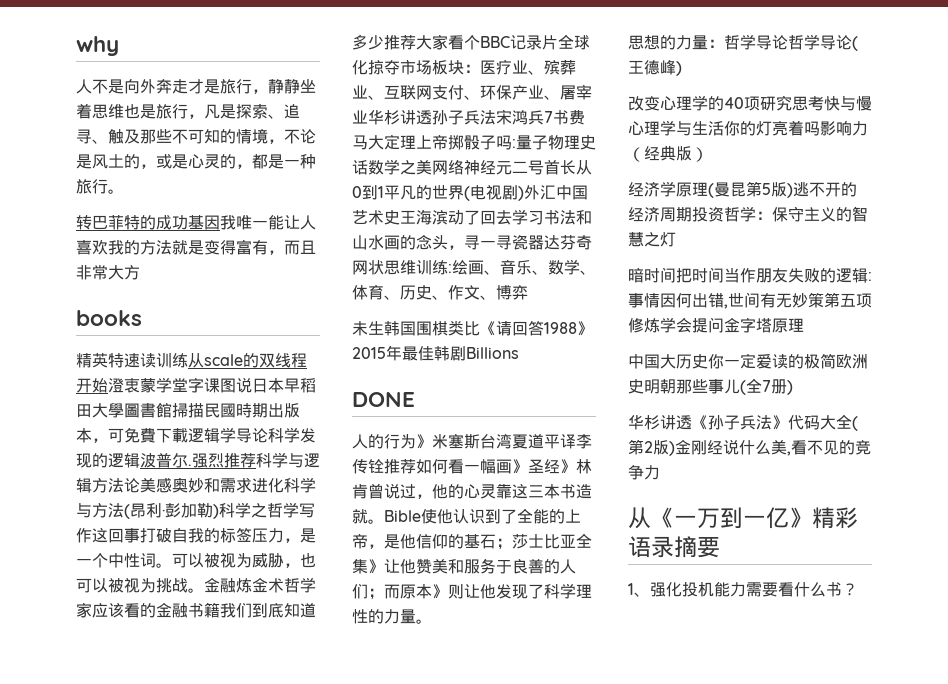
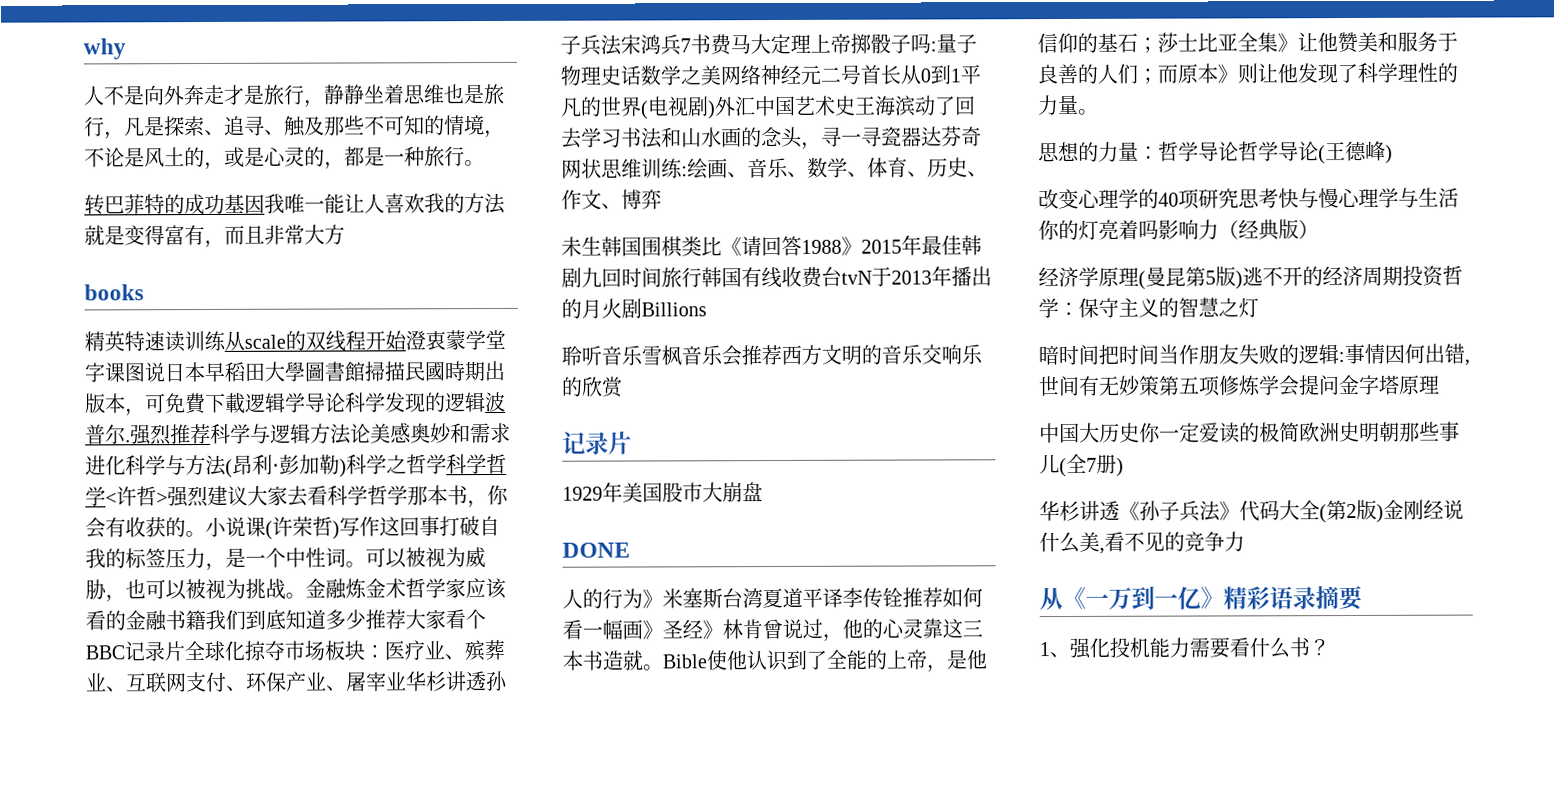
- 强烈推荐科学与逻辑方法论美感奥妙和需求进化科学与方法(昂利·彭加勒)科学之哲学写作这回事打破自我的标签压力，是一个中性词。
+ 强烈推荐科学与逻辑方法论美感奥妙和需求进化科学与方法(昂利·彭加勒)科学之哲学科学哲学<许哲>强烈建议大家去看科学哲学那本书，你会有收获的。小说课(许荣哲)写作这回事打破自我的标签压力，是一个中性词。
- 未生韩国围棋类比《请回答1988》2015年最佳韩剧Billions
+ 未生韩国围棋类比《请回答1988》2015年最佳韩剧九回时间旅行韩国有线收费台tvN于2013年播出的月火剧Billions
+ 聆听音乐雪枫音乐会推荐西方文明的音乐交响乐的欣赏
+ 记录片
+ 1929年美国股市大崩盘

